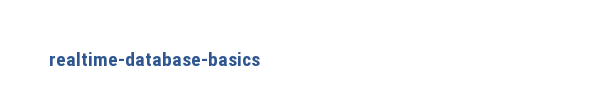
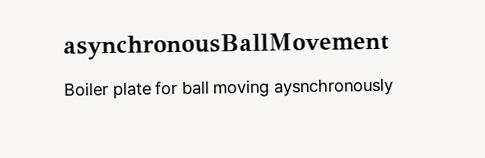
- realtime-database-basics
+ asynchronousBallMovement
+ Boiler plate for ball moving aysnchronously

